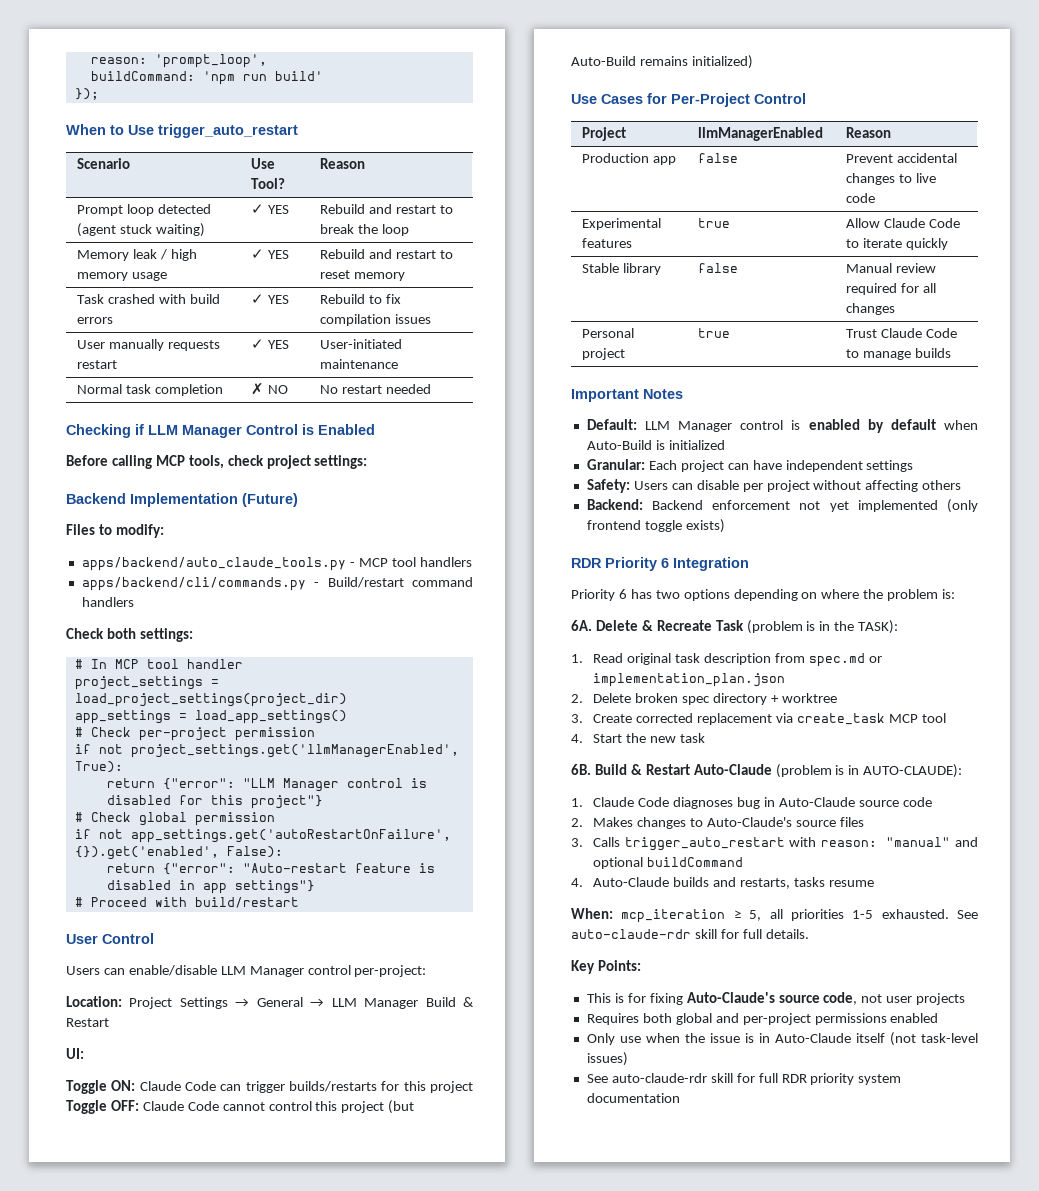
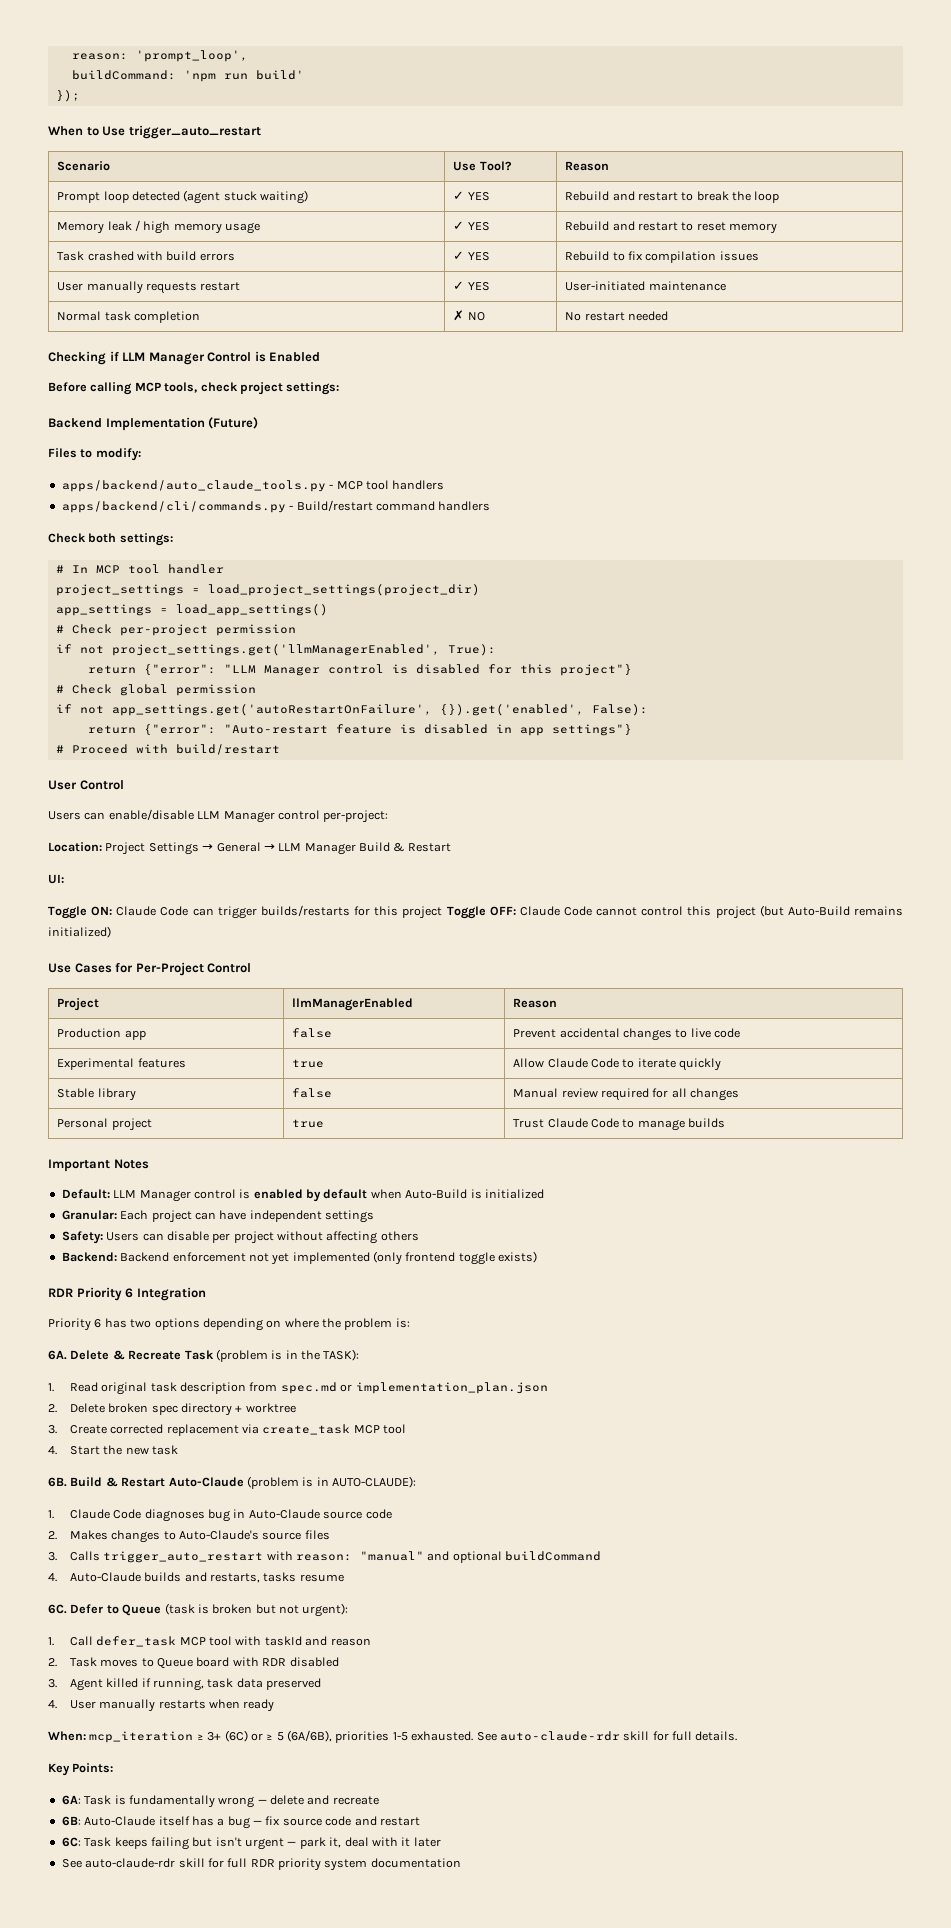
- When: mcp_iteration ≥ 5, all priorities 1-5 exhausted.
+ 6C. Defer to Queue (task is broken but not urgent):
+ 1. Call defer_task MCP tool with taskId and reason
+ 2. Task moves to Queue board with RDR disabled
+ 3. Agent killed if running, task data preserved
+ 4. User manually restarts when ready
+ When: mcp_iteration ≥ 3+ (6C) or ≥ 5 (6A/6B), priorities 1-5 exhausted.
- This is for fixing Auto-Claude's source code, not user projects
- Requires both global and per-project permissions enabled
- Only use when the issue is in Auto-Claude itself (not task-level issues)
+ 6A: Task is fundamentally wrong — delete and recreate
+ 6B: Auto-Claude itself has a bug — fix source code and restart
+ 6C: Task keeps failing but isn't urgent — park it, deal with it later

